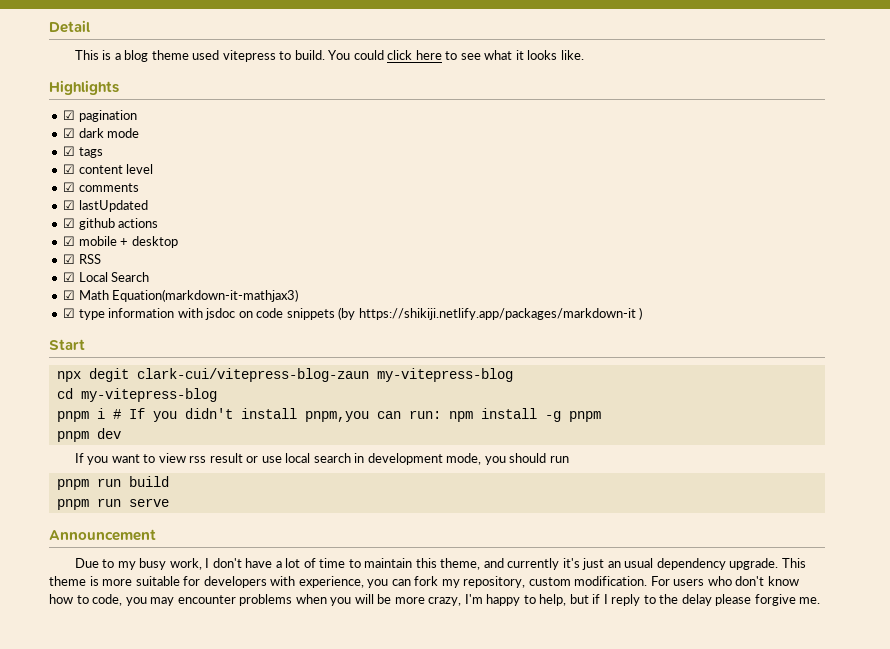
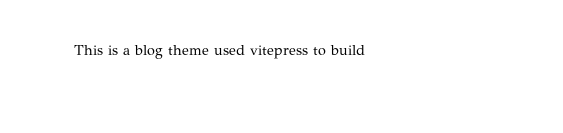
- Detail
- This is a blog theme used vitepress to build. You could click here to see what it looks like.
- Highlights
- ☑ pagination
- ☑ dark mode
- ☑ tags
- ☑ content level
- ☑ comments
- ☑ lastUpdated
- ☑ github actions
- ☑ mobile + desktop
- ☑ RSS
- ☑ Local Search
- ☑ Math Equation(markdown-it-mathjax3)
- ☑ type information with jsdoc on code snippets (by https://shikiji.netlify.app/packages/markdown-it )
- Start
- npx degit clark-cui/vitepress-blog-zaun my-vitepress-blog
- cd my-vitepress-blog
- pnpm i # If you didn't install pnpm,you can run: npm install -g pnpm
- pnpm dev
- If you want to view rss result or use local search in development mode, you should run
- pnpm run build
- pnpm run serve
- Announcement
- Due to my busy work, I don't have a lot of time to maintain this theme, and currently it's just an usual dependency upgrade. This theme is more suitable for developers with experience, you can fork my repository, custom modification. For users who don't know how to code, you may encounter problems when you will be more crazy, I'm happy to help, but if I reply to the delay please forgive me.
+ This is a blog theme used vitepress to build

